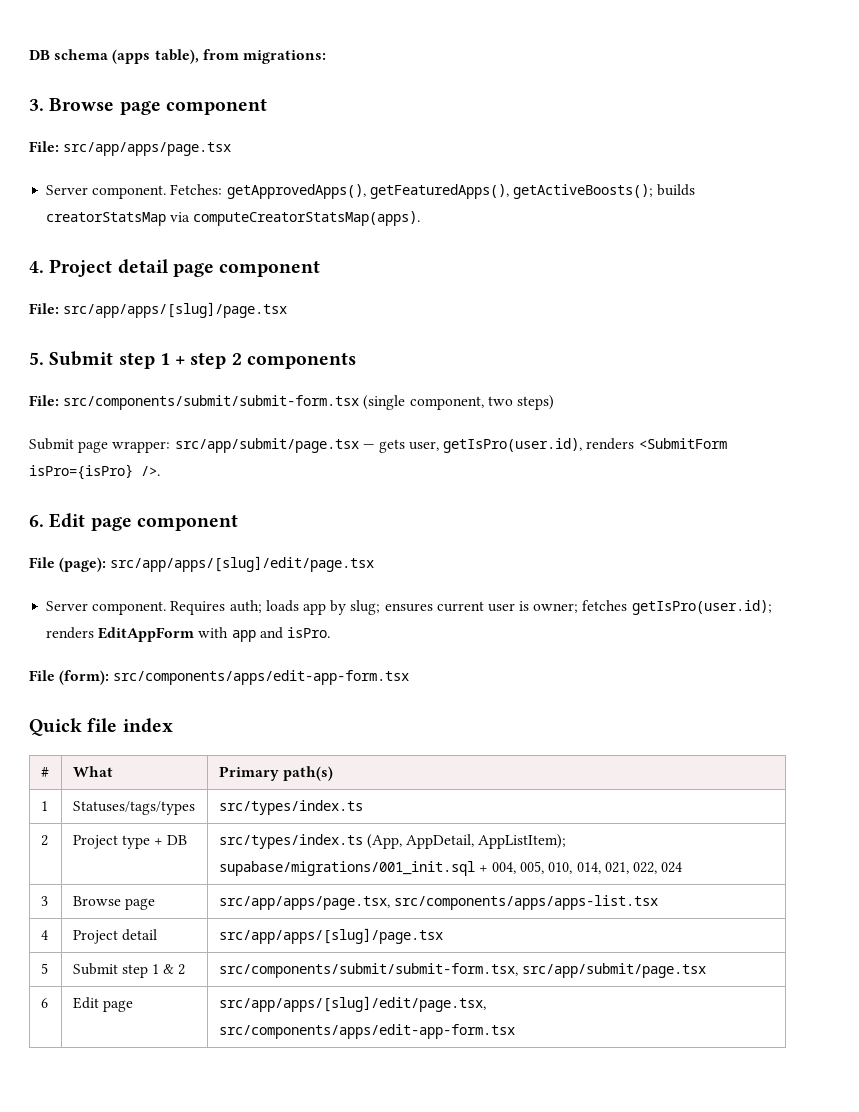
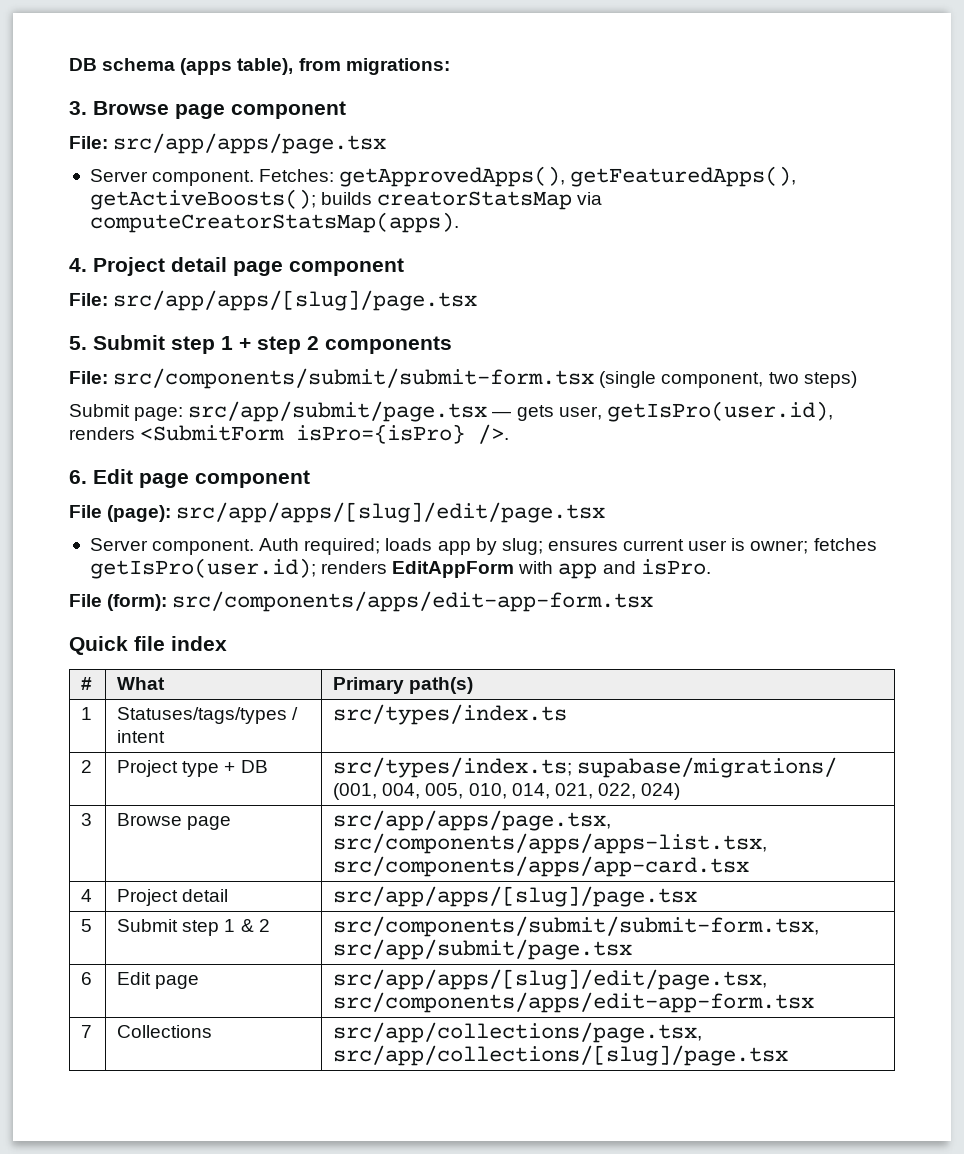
- Submit page wrapper: src/app/submit/page.tsx — gets user, getIsPro(user.id), renders <SubmitForm isPro={isPro} />.
+ Submit page: src/app/submit/page.tsx — gets user, getIsPro(user.id), renders <SubmitForm isPro={isPro} />.
- Requires auth; loads app by slug; ensures current user is owner; fetches getIsPro(user.id); renders EditAppForm with app and isPro.
+ Auth required; loads app by slug; ensures current user is owner; fetches getIsPro(user.id); renders EditAppForm with app and isPro.
- 1 | Statuses/tags/types | src/types/index.ts
+ 1 | Statuses/tags/types / intent | src/types/index.ts
- 2 | Project type + DB | src/types/index.ts (App, AppDetail, AppListItem); supabase/migrations/001_init.sql + 004, 005, 010, 014, 021, 022, 024
+ 2 | Project type + DB | src/types/index.ts; supabase/migrations/ (001, 004, 005, 010, 014, 021, 022, 024)
- 3 | Browse page | src/app/apps/page.tsx, src/components/apps/apps-list.tsx
+ 3 | Browse page | src/app/apps/page.tsx, src/components/apps/apps-list.tsx, src/components/apps/app-card.tsx
+ 7 | Collections | src/app/collections/page.tsx, src/app/collections/[slug]/page.tsx

